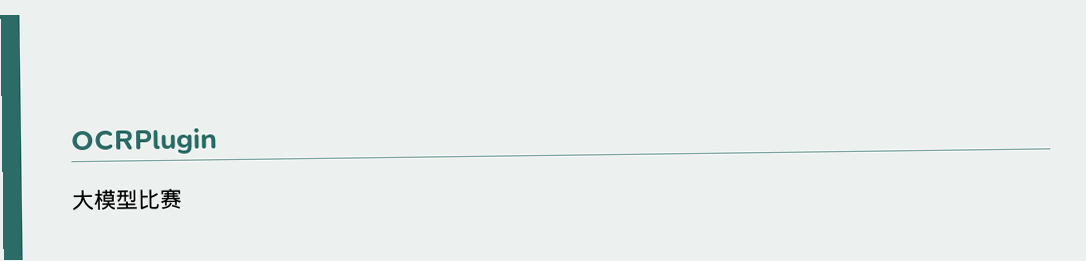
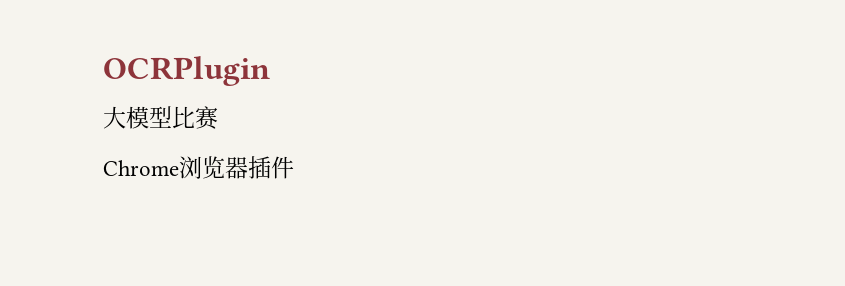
+ Chrome浏览器插件

